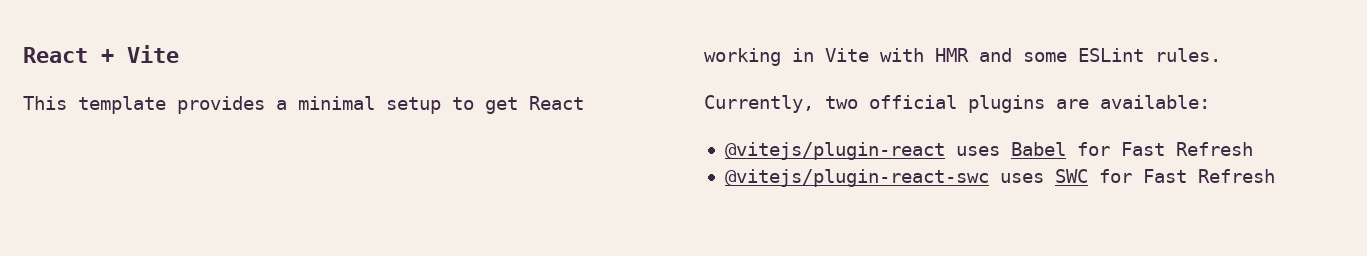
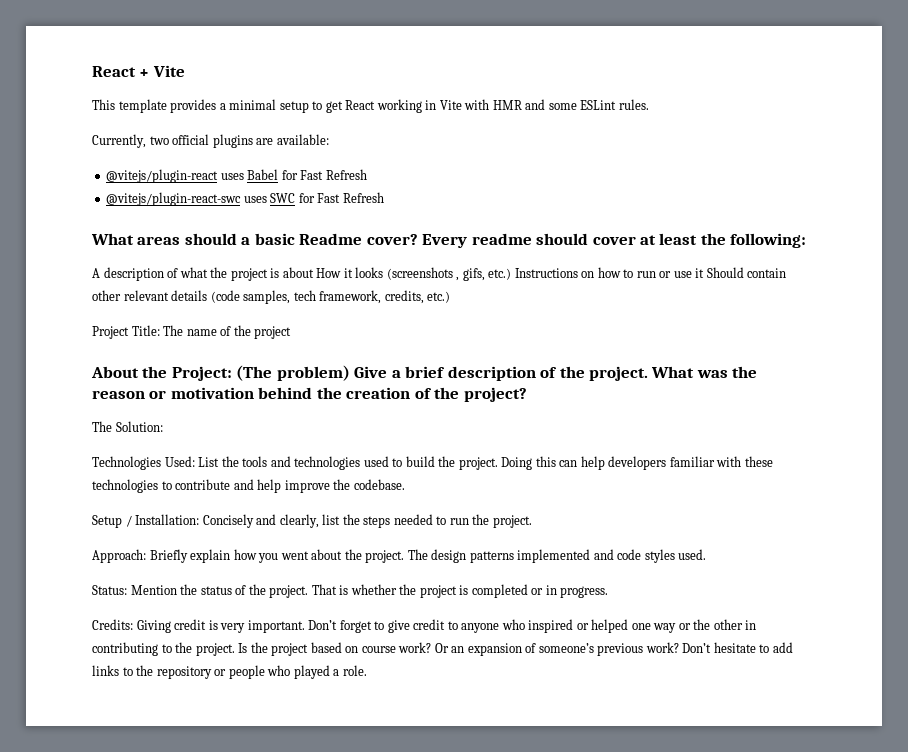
+ What areas should a basic Readme cover? Every readme should cover at least the following:
+ A description of what the project is about How it looks (screenshots , gifs, etc.) Instructions on how to run or use it Should contain other relevant details (code samples, tech framework, credits, etc.)
+ Project Title: The name of the project
+ About the Project: (The problem) Give a brief description of the project. What was the reason or motivation behind the creation of the project?
+ The Solution:
+ Technologies Used: List the tools and technologies used to build the project. Doing this can help developers familiar with these technologies to contribute and help improve the codebase.
+ Setup / Installation: Concisely and clearly, list the steps needed to run the project.
+ Approach: Briefly explain how you went about the project. The design patterns implemented and code styles used.
+ Status: Mention the status of the project. That is whether the project is completed or in progress.
+ Credits: Giving credit is very important. Don’t forget to give credit to anyone who inspired or helped one way or the other in contributing to the project. Is the project based on course work? Or an expansion of someone’s previous work? Don’t hesitate to add links to the repository or people who played a role.

